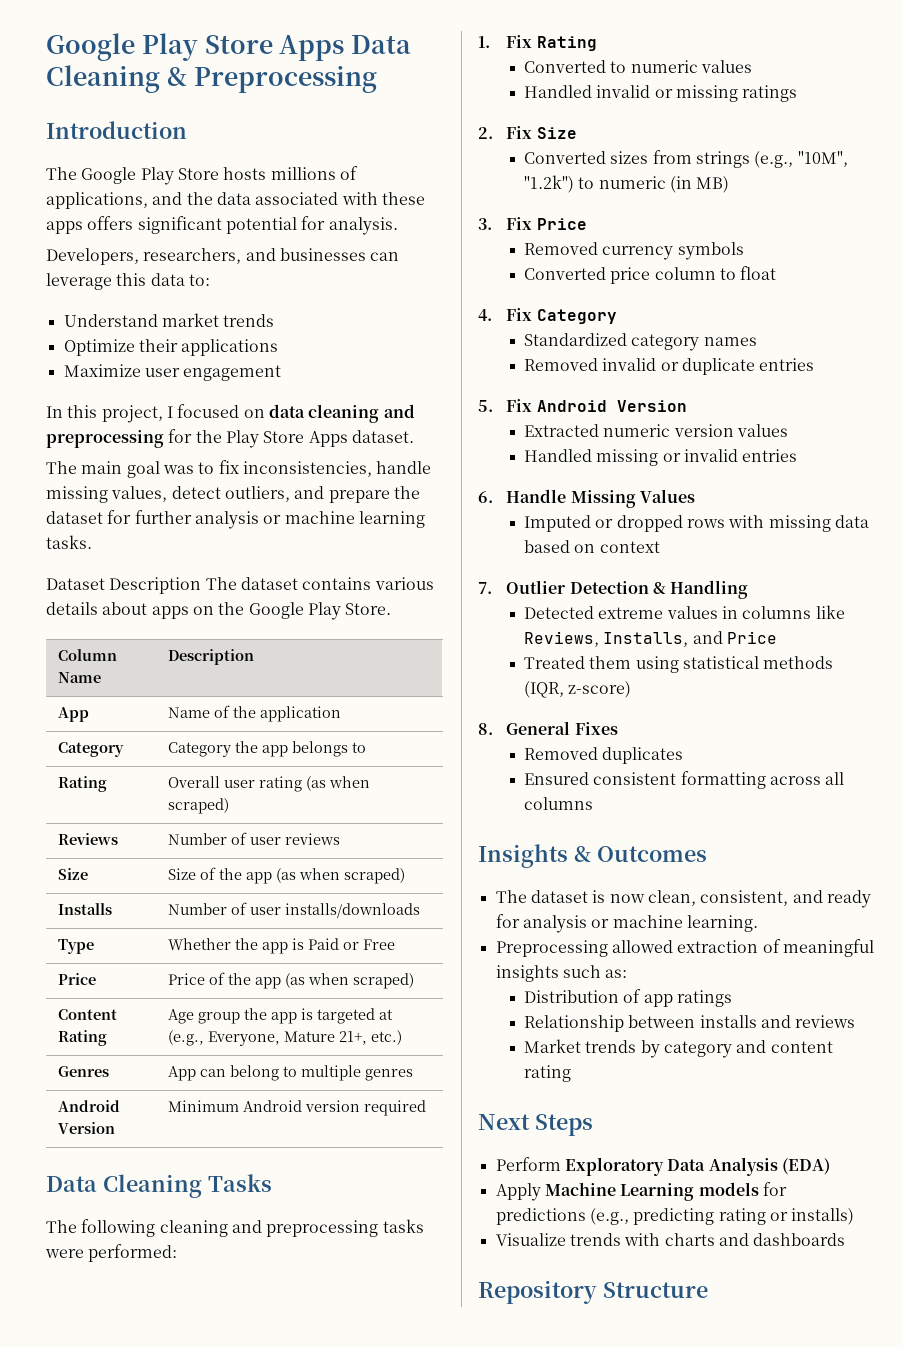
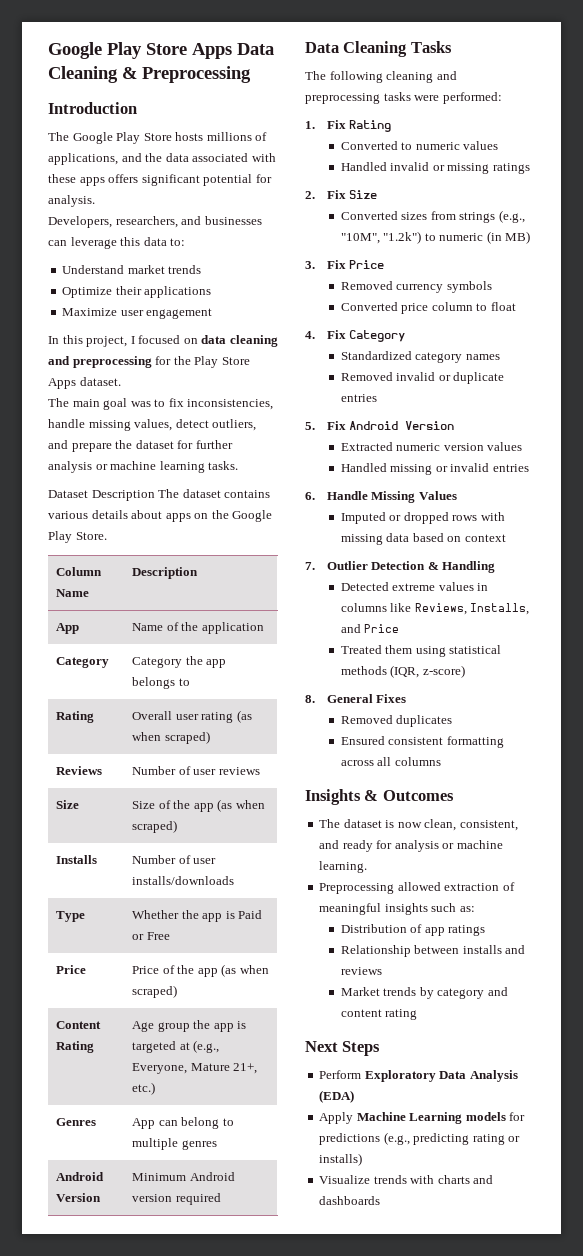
- Repository Structure

